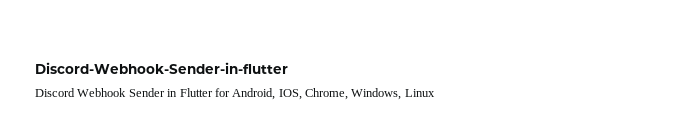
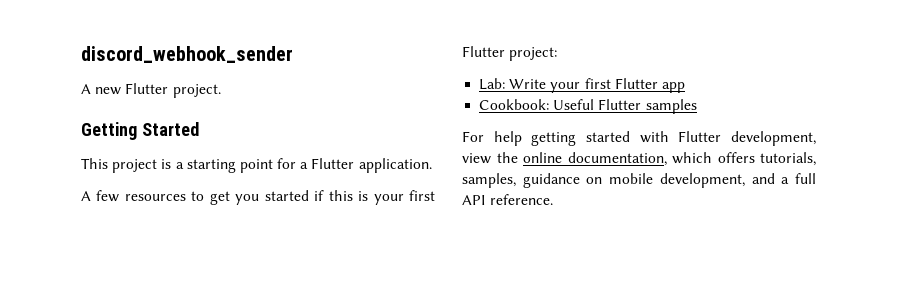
- Discord-Webhook-Sender-in-flutter
- Discord Webhook Sender in Flutter for Android, IOS, Chrome, Windows, Linux
+ discord_webhook_sender
+ A new Flutter project.
+ Getting Started
+ This project is a starting point for a Flutter application.
+ A few resources to get you started if this is your first Flutter project:
+ Lab: Write your first Flutter app
+ Cookbook: Useful Flutter samples
+ For help getting started with Flutter development, view the online documentation, which offers tutorials, samples, guidance on mobile development, and a full API reference.

